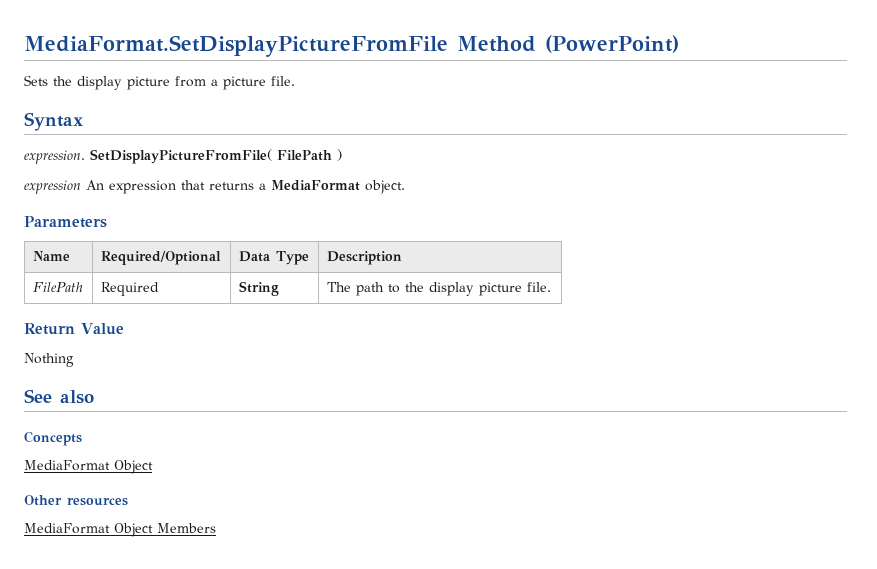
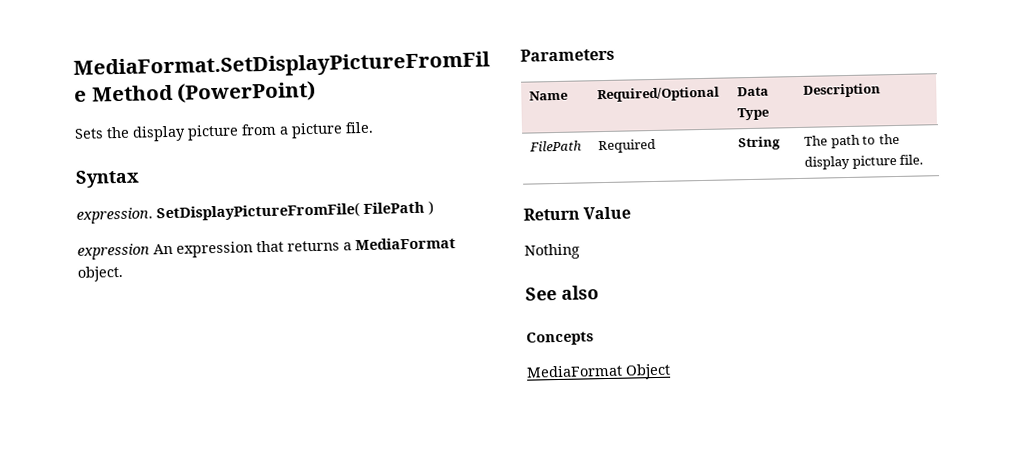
- Other resources
- MediaFormat Object Members

